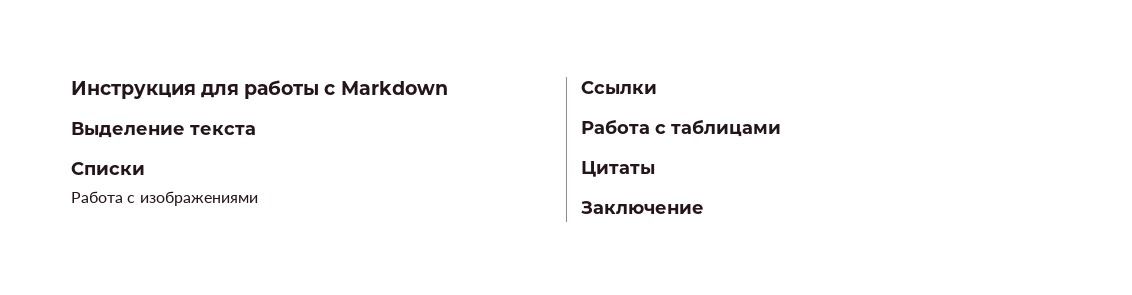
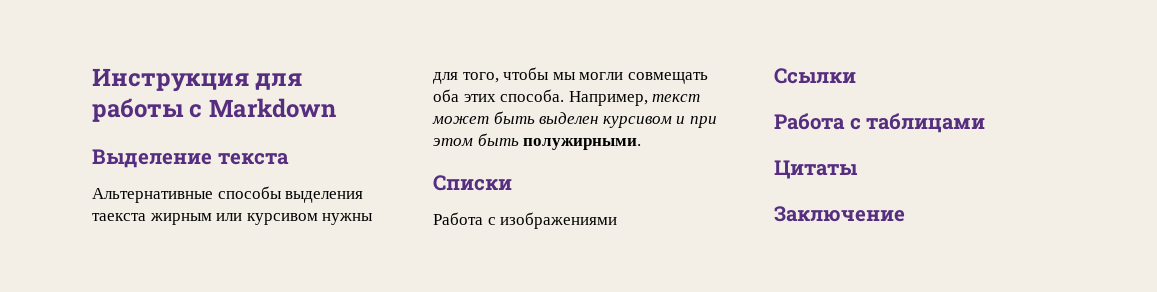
+ Альтернативные способы выделения таекста жирным или курсивом нужны для того, чтобы мы могли совмещать оба этих способа. Например, текст может быть выделен курсивом и при этом быть полужирными.

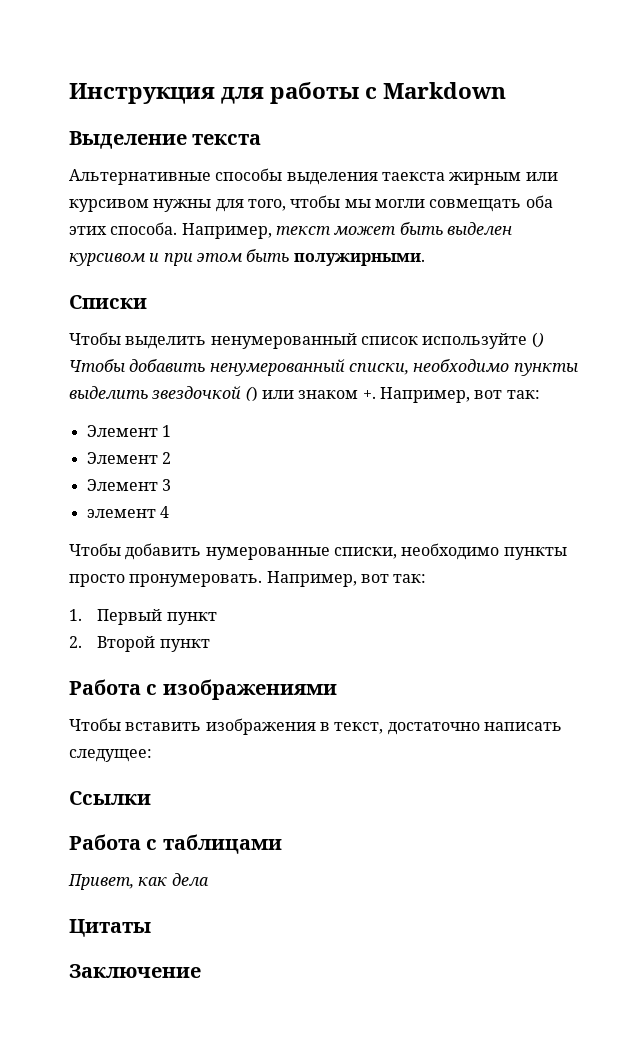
+ Чтобы выделить ненумерованный список используйте () Чтобы добавить ненумерованный списки, необходимо пункты выделить звездочкой () или знаком +. Например, вот так:
+ Элемент 1
+ Элемент 2
+ Элемент 3
+ элемент 4
+ Чтобы добавить нумерованные списки, необходимо пункты просто пронумеровать. Например, вот так:
+ 1. Первый пункт
+ 2. Второй пункт
  Работа с изображениями
+ Чтобы вставить изображения в текст, достаточно написать следущее:
+ Привет, как дела

